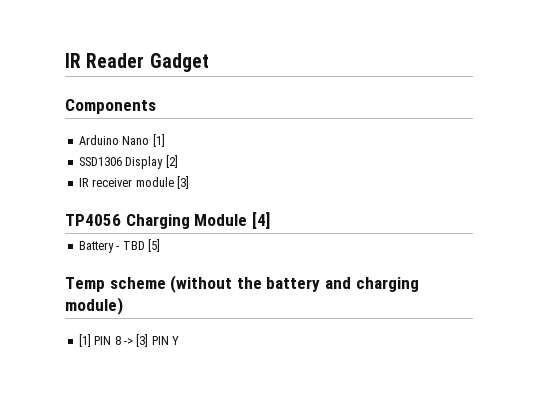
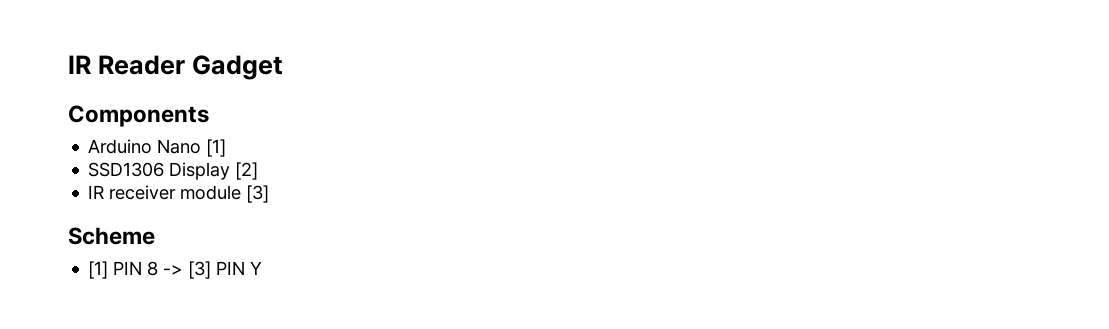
- TP4056 Charging Module [4]
- Battery - TBD [5]
- Temp scheme (without the battery and charging module)
+ Scheme

